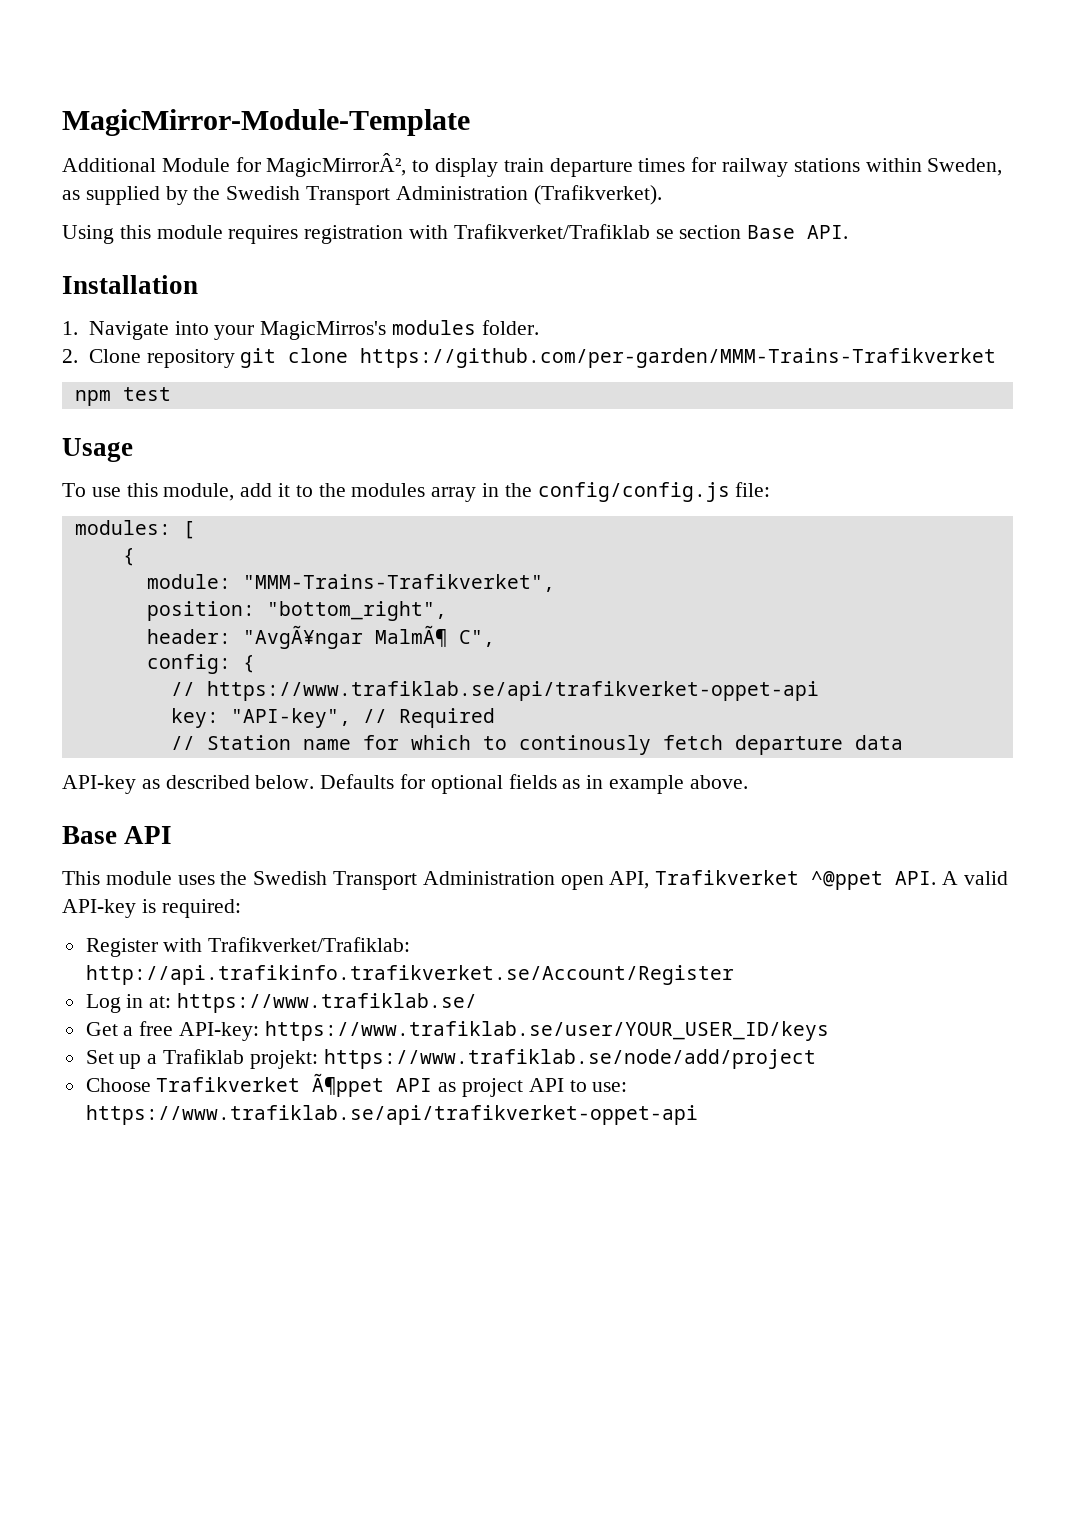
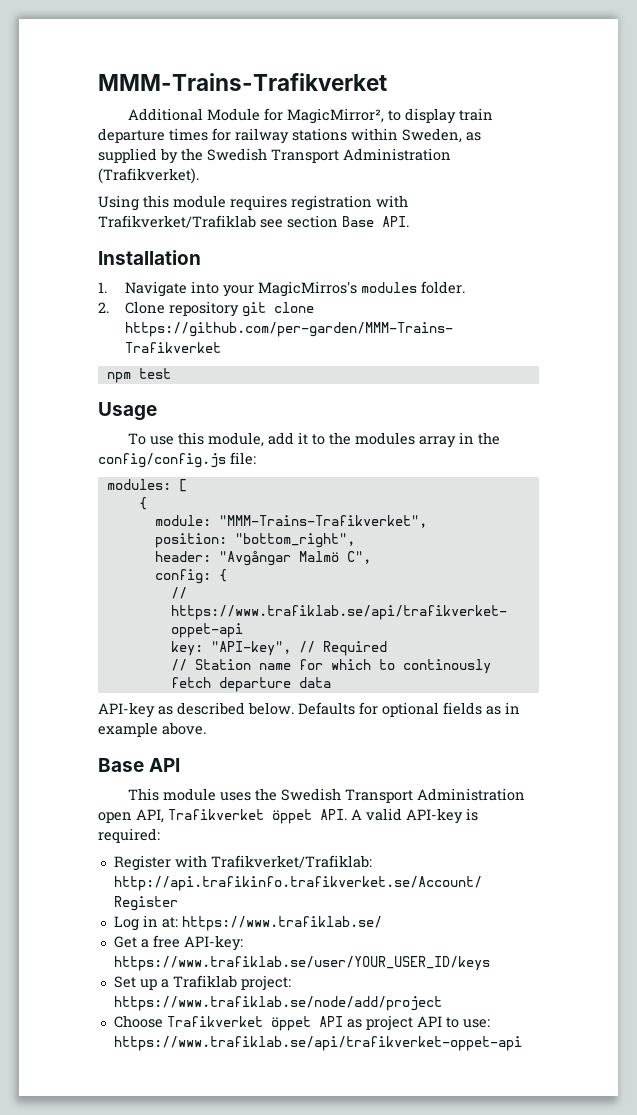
- MagicMirror-Module-Template
+ MMM-Trains-Trafikverket
- Additional Module for MagicMirrorÂ², to display train departure times for railway stations within Sweden, as supplied by the Swedish Transport Administration (Trafikverket).
+ Additional Module for MagicMirror², to display train departure times for railway stations within Sweden, as supplied by the Swedish Transport Administration (Trafikverket).
- Using this module requires registration with Trafikverket/Trafiklab se section Base API.
+ Using this module requires registration with Trafikverket/Trafiklab see section Base API.
- header: "AvgÃ¥ngar MalmÃ¶ C",
+ header: "Avgångar Malmö C",
- This module uses the Swedish Transport Administration open API, Trafikverket ^@ppet API. A valid API-key is required:
+ This module uses the Swedish Transport Administration open API, Trafikverket öppet API. A valid API-key is required:
- Set up a Trafiklab projekt: https://www.trafiklab.se/node/add/project
+ Set up a Trafiklab project: https://www.trafiklab.se/node/add/project
- Choose Trafikverket Ã¶ppet API as project API to use: https://www.trafiklab.se/api/trafikverket-oppet-api
+ Choose Trafikverket öppet API as project API to use: https://www.trafiklab.se/api/trafikverket-oppet-api

